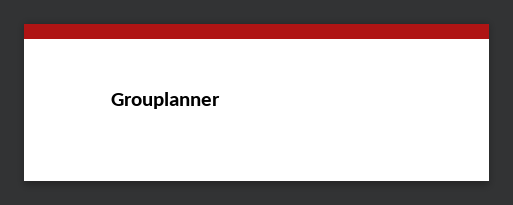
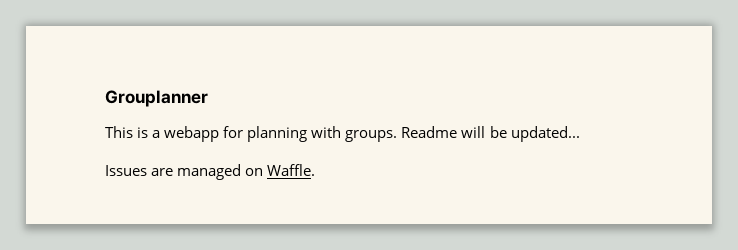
+ This is a webapp for planning with groups. Readme will be updated...
+ Issues are managed on Waffle.

